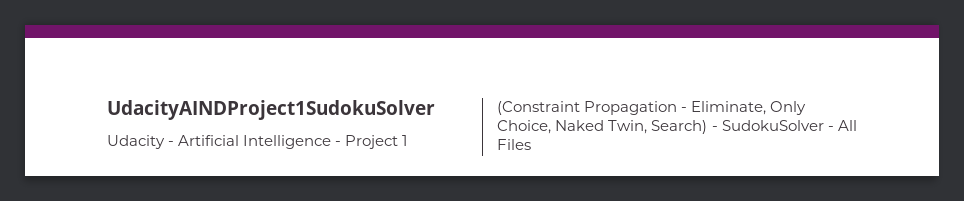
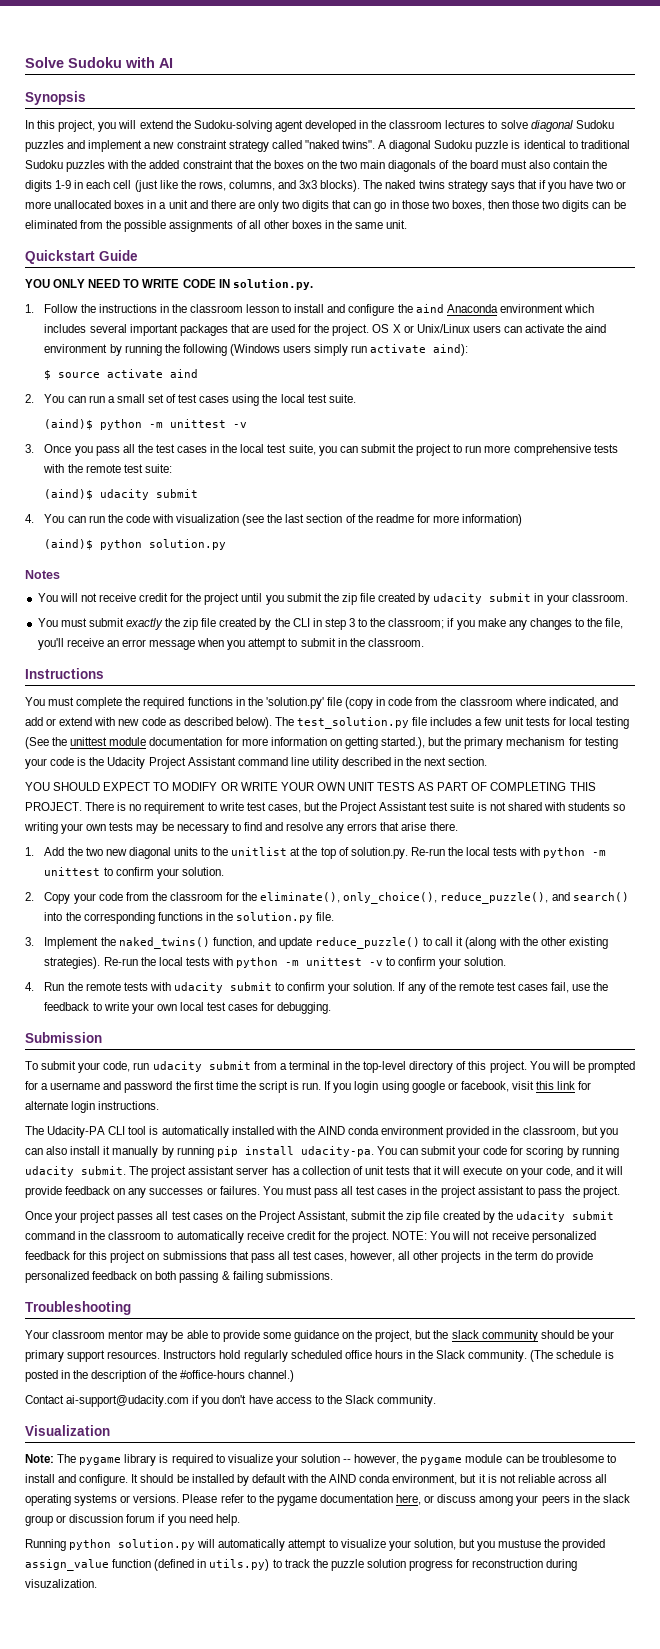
- UdacityAINDProject1SudokuSolver
- Udacity - Artificial Intelligence - Project 1 (Constraint Propagation - Eliminate, Only Choice, Naked Twin, Search) - SudokuSolver - All Files
+ Solve Sudoku with AI
+ Synopsis
+ In this project, you will extend the Sudoku-solving agent developed in the classroom lectures to solve diagonal Sudoku puzzles and implement a new constraint strategy called "naked twins". A diagonal Sudoku puzzle is identical to traditional Sudoku puzzles with the added constraint that the boxes on the two main diagonals of the board must also contain the digits 1-9 in each cell (just like the rows, columns, and 3x3 blocks). The naked twins strategy says that if you have two or more unallocated boxes in a unit and there are only two digits that can go in those two boxes, then those two digits can be eliminated from the possible assignments of all other boxes in the same unit.
+ Quickstart Guide
+ YOU ONLY NEED TO WRITE CODE IN solution.py.
+ 1. Follow the instructions in the classroom lesson to install and configure the aind Anaconda environment which includes several important packages that are used for the project. OS X or Unix/Linux users can activate the aind environment by running the following (Windows users simply run activate aind):
+ $ source activate aind
+ 2. You can run a small set of test cases using the local test suite.
+ (aind)$ python -m unittest -v
+ 3. Once you pass all the test cases in the local test suite, you can submit the project to run more comprehensive tests with the remote test suite:
+ (aind)$ udacity submit
+ 4. You can run the code with visualization (see the last section of the readme for more information)
+ (aind)$ python solution.py
+ Notes
+ You will not receive credit for the project until you submit the zip file created by udacity submit in your classroom.
+ You must submit exactly the zip file created by the CLI in step 3 to the classroom; if you make any changes to the file, you'll receive an error message when you attempt to submit in the classroom.
+ Instructions
+ You must complete the required functions in the 'solution.py' file (copy in code from the classroom where indicated, and add or extend with new code as described below). The test_solution.py file includes a few unit tests for local testing (See the unittest module documentation for more information on getting started.), but the primary mechanism for testing your code is the Udacity Project Assistant command line utility described in the next section.
+ YOU SHOULD EXPECT TO MODIFY OR WRITE YOUR OWN UNIT TESTS AS PART OF COMPLETING THIS PROJECT. There is no requirement to write test cases, but the Project Assistant test suite is not shared with students so writing your own tests may be necessary to find and resolve any errors that arise there.
+ 1. Add the two new diagonal units to the unitlist at the top of solution.py. Re-run the local tests with python -m unittest to confirm your solution.
+ 2. Copy your code from the classroom for the eliminate(), only_choice(), reduce_puzzle(), and search() into the corresponding functions in the solution.py file.
+ 3. Implement the naked_twins() function, and update reduce_puzzle() to call it (along with the other existing strategies). Re-run the local tests with python -m unittest -v to confirm your solution.
+ 4. Run the remote tests with udacity submit to confirm your solution. If any of the remote test cases fail, use the feedback to write your own local test cases for debugging.
+ Submission
+ To submit your code, run udacity submit from a terminal in the top-level directory of this project. You will be prompted for a username and password the first time the script is run. If you login using google or facebook, visit this link for alternate login instructions.
+ The Udacity-PA CLI tool is automatically installed with the AIND conda environment provided in the classroom, but you can also install it manually by running pip install udacity-pa. You can submit your code for scoring by running udacity submit. The project assistant server has a collection of unit tests that it will execute on your code, and it will provide feedback on any successes or failures. You must pass all test cases in the project assistant to pass the project.
+ Once your project passes all test cases on the Project Assistant, submit the zip file created by the udacity submit command in the classroom to automatically receive credit for the project. NOTE: You will not receive personalized feedback for this project on submissions that pass all test cases, however, all other projects in the term do provide personalized feedback on both passing & failing submissions.
+ Troubleshooting
+ Your classroom mentor may be able to provide some guidance on the project, but the slack community should be your primary support resources. Instructors hold regularly scheduled office hours in the Slack community. (The schedule is posted in the description of the #office-hours channel.)
+ Contact ai-support@udacity.com if you don't have access to the Slack community.
+ Visualization
+ Note: The pygame library is required to visualize your solution -- however, the pygame module can be troublesome to install and configure. It should be installed by default with the AIND conda environment, but it is not reliable across all operating systems or versions. Please refer to the pygame documentation here, or discuss among your peers in the slack group or discussion forum if you need help.
+ Running python solution.py will automatically attempt to visualize your solution, but you mustuse the provided assign_value function (defined in utils.py) to track the puzzle solution progress for reconstruction during visuzalization.

